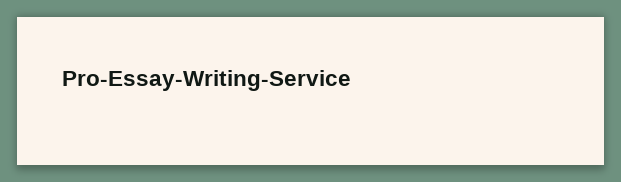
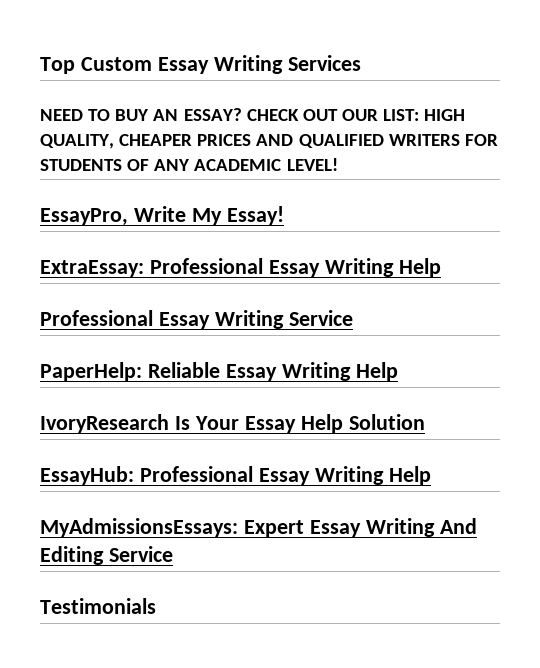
- Pro-Essay-Writing-Service
+ Top Custom Essay Writing Services
+ NEED TO BUY AN ESSAY? CHECK OUT OUR LIST: HIGH QUALITY, CHEAPER PRICES AND QUALIFIED WRITERS FOR STUDENTS OF ANY ACADEMIC LEVEL!
+ EssayPro, Write My Essay!
+ ExtraEssay: Professional Essay Writing Help
+ Professional Essay Writing Service
+ PaperHelp: Reliable Essay Writing Help
+ IvoryResearch Is Your Essay Help Solution
+ EssayHub: Professional Essay Writing Help
+ MyAdmissionsEssays: Expert Essay Writing And Editing Service
+ Testimonials

